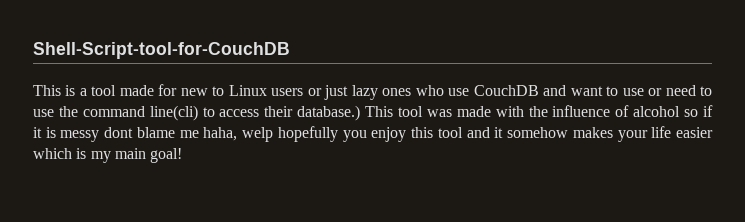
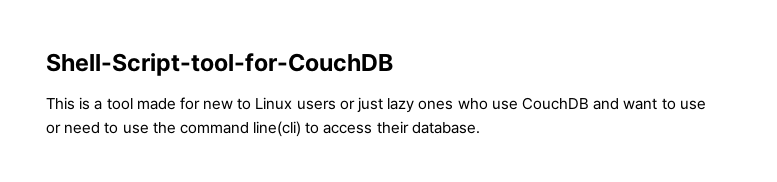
- This is a tool made for new to Linux users or just lazy ones who use CouchDB and want to use or need to use the command line(cli) to access their database.) This tool was made with the influence of alcohol so if it is messy dont blame me haha, welp hopefully you enjoy this tool and it somehow makes your life easier which is my main goal!
+ This is a tool made for new to Linux users or just lazy ones who use CouchDB and want to use or need to use the command line(cli) to access their database.

